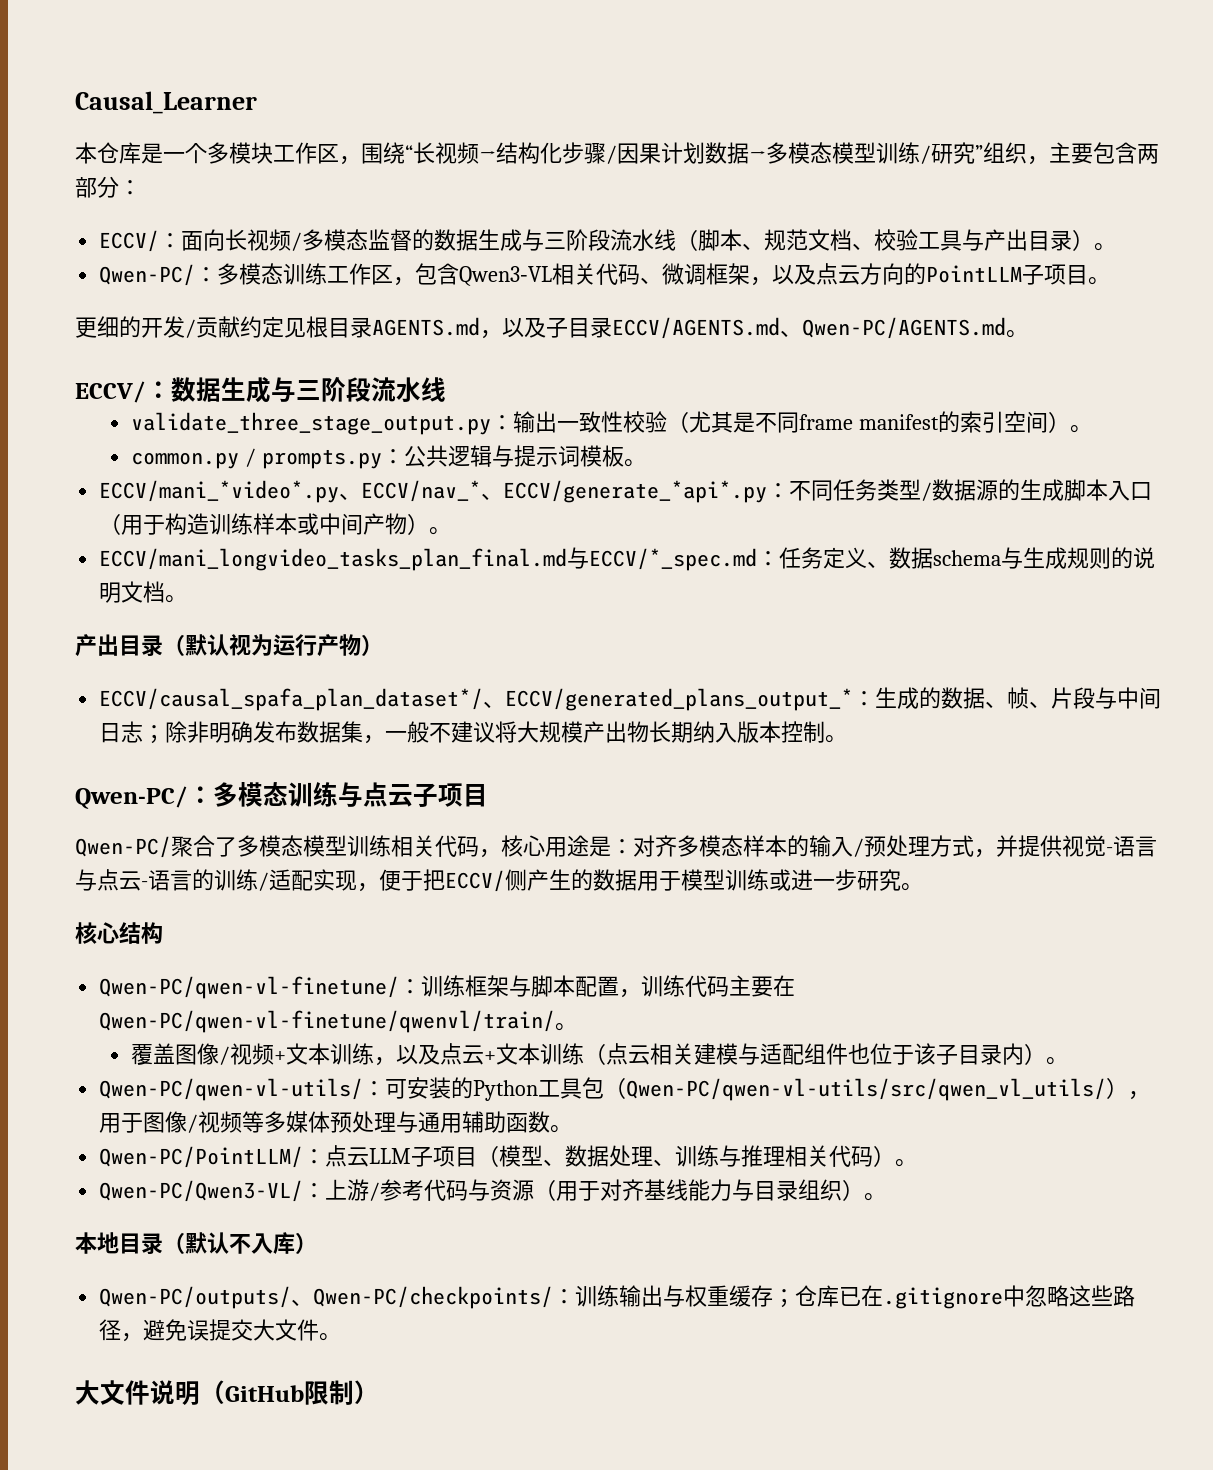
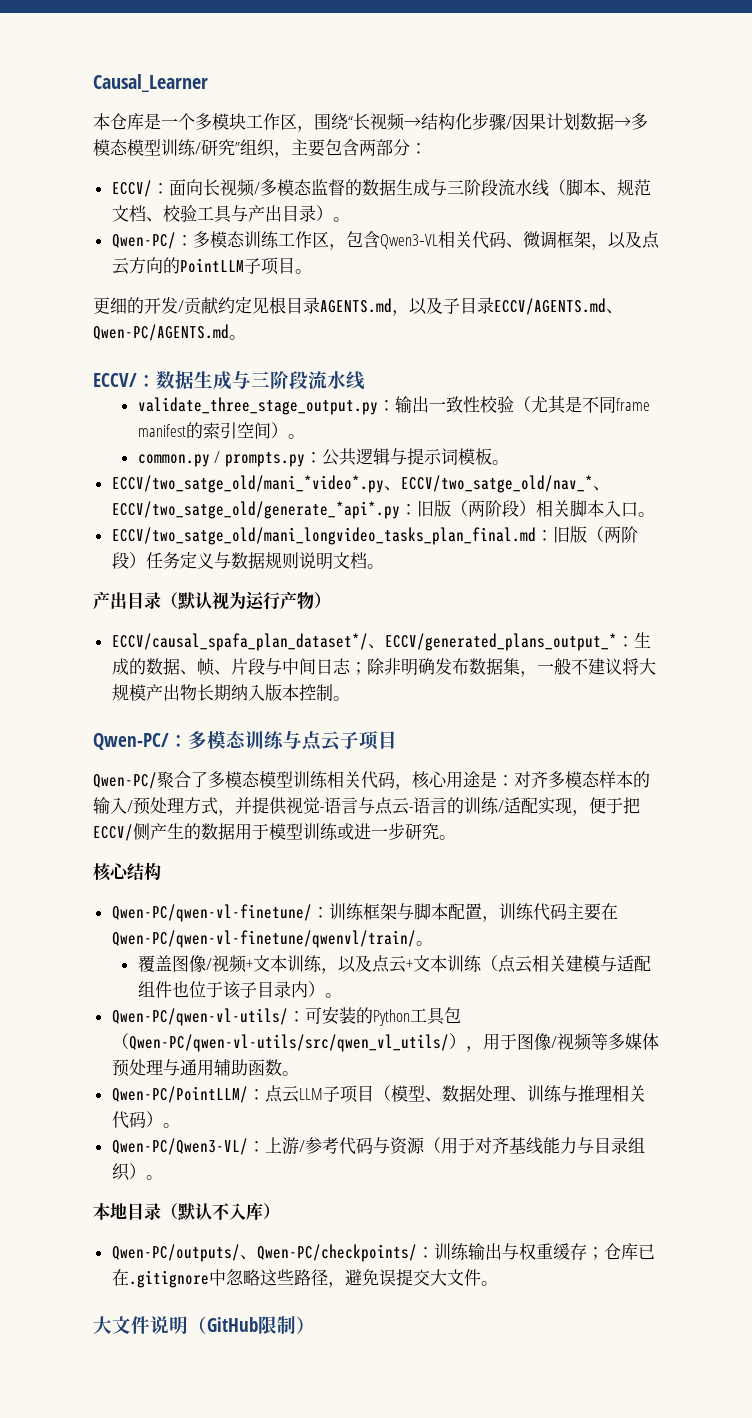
- ECCV/mani_*video*.py、ECCV/nav_*、ECCV/generate_*api*.py：不同任务类型/数据源的生成脚本入口（用于构造训练样本或中间产物）。
- ECCV/mani_longvideo_tasks_plan_final.md与ECCV/*_spec.md：任务定义、数据schema与生成规则的说明文档。
+ ECCV/two_satge_old/mani_*video*.py、ECCV/two_satge_old/nav_*、ECCV/two_satge_old/generate_*api*.py：旧版（两阶段）相关脚本入口。
+ ECCV/two_satge_old/mani_longvideo_tasks_plan_final.md：旧版（两阶段）任务定义与数据规则说明文档。

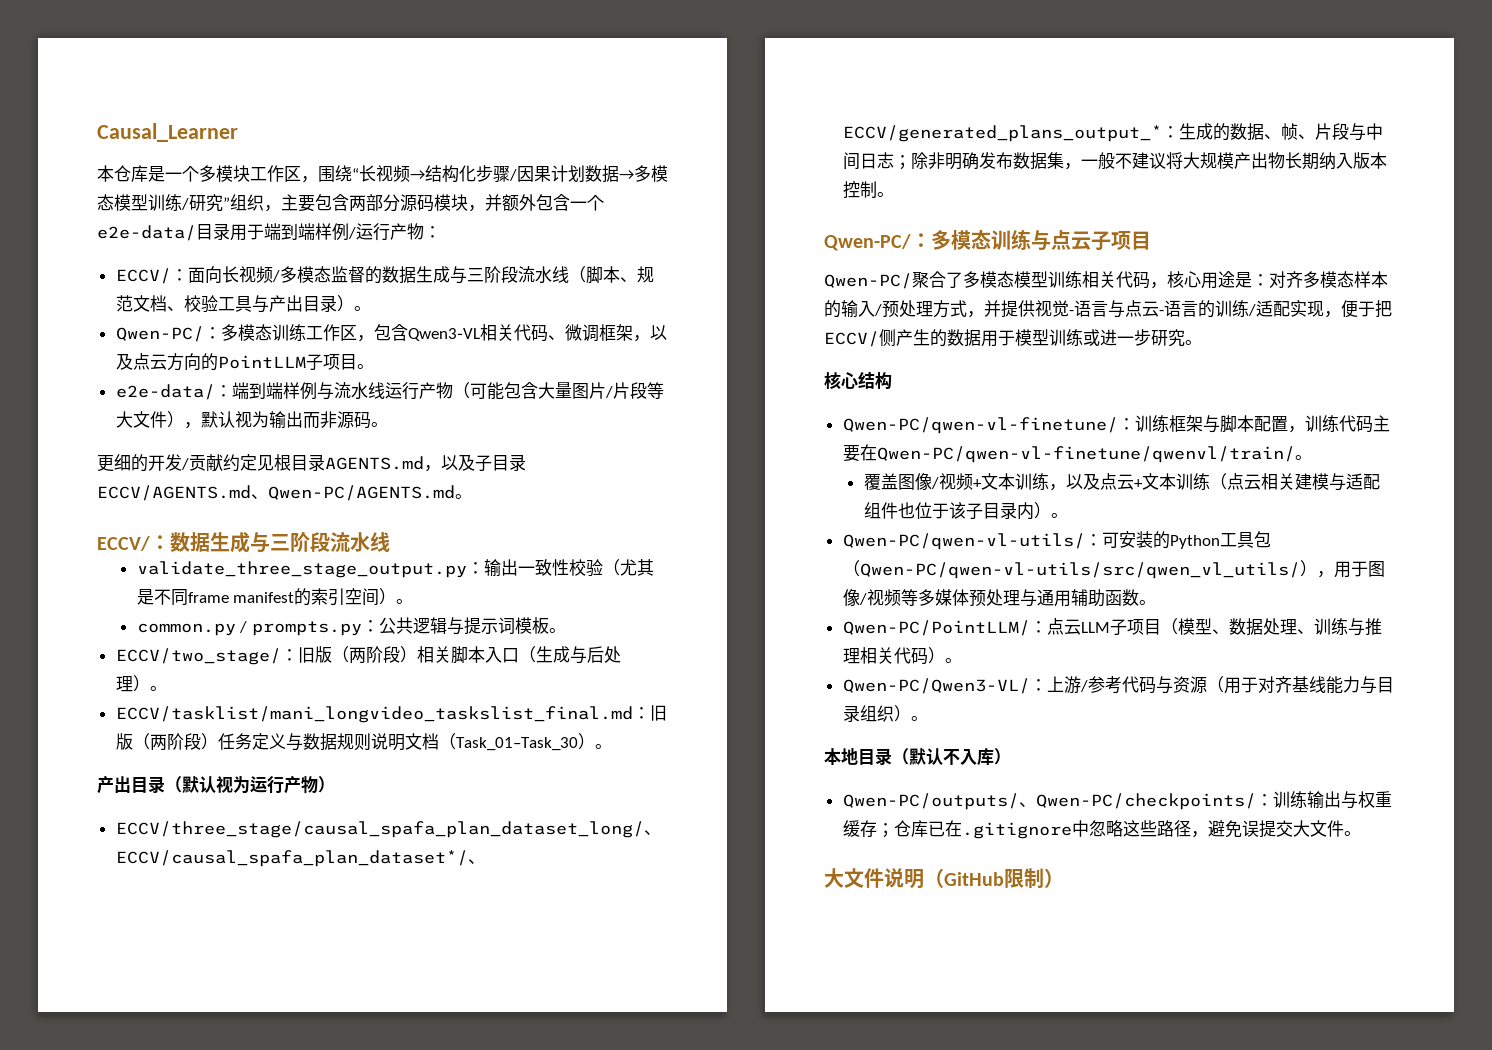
- 本仓库是一个多模块工作区，围绕“长视频→结构化步骤/因果计划数据→多模态模型训练/研究”组织，主要包含两部分：
+ 本仓库是一个多模块工作区，围绕“长视频→结构化步骤/因果计划数据→多模态模型训练/研究”组织，主要包含两部分源码模块，并额外包含一个e2e-data/目录用于端到端样例/运行产物：
+ e2e-data/：端到端样例与流水线运行产物（可能包含大量图片/片段等大文件），默认视为输出而非源码。
- ECCV/two_satge_old/mani_*video*.py、ECCV/two_satge_old/nav_*、ECCV/two_satge_old/generate_*api*.py：旧版（两阶段）相关脚本入口。
- ECCV/two_satge_old/mani_longvideo_tasks_plan_final.md：旧版（两阶段）任务定义与数据规则说明文档。
+ ECCV/two_stage/：旧版（两阶段）相关脚本入口（生成与后处理）。
+ ECCV/tasklist/mani_longvideo_taskslist_final.md：旧版（两阶段）任务定义与数据规则说明文档（Task_01–Task_30）。
- ECCV/causal_spafa_plan_dataset*/、ECCV/generated_plans_output_*：生成的数据、帧、片段与中间日志；除非明确发布数据集，一般不建议将大规模产出物长期纳入版本控制。
+ ECCV/three_stage/causal_spafa_plan_dataset_long/、ECCV/causal_spafa_plan_dataset*/、ECCV/generated_plans_output_*：生成的数据、帧、片段与中间日志；除非明确发布数据集，一般不建议将大规模产出物长期纳入版本控制。

